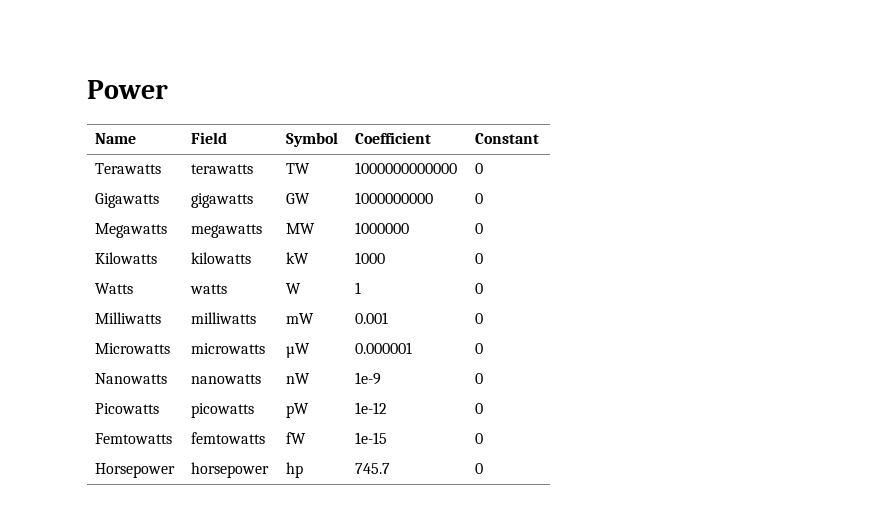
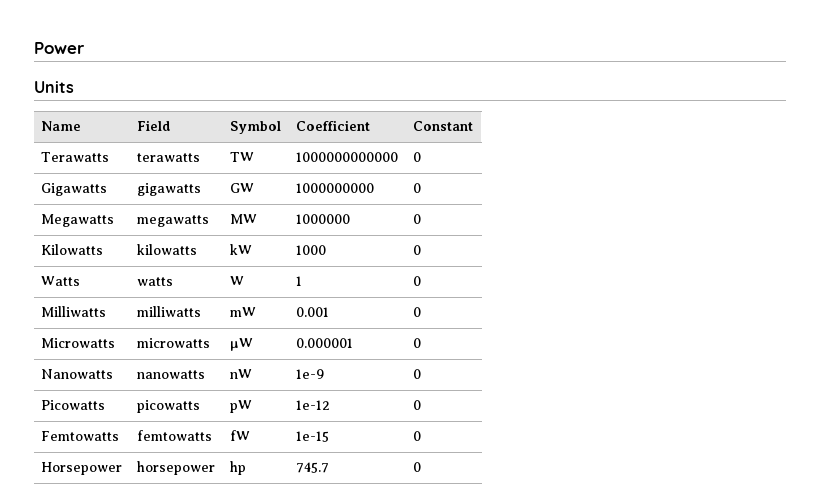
+ Units

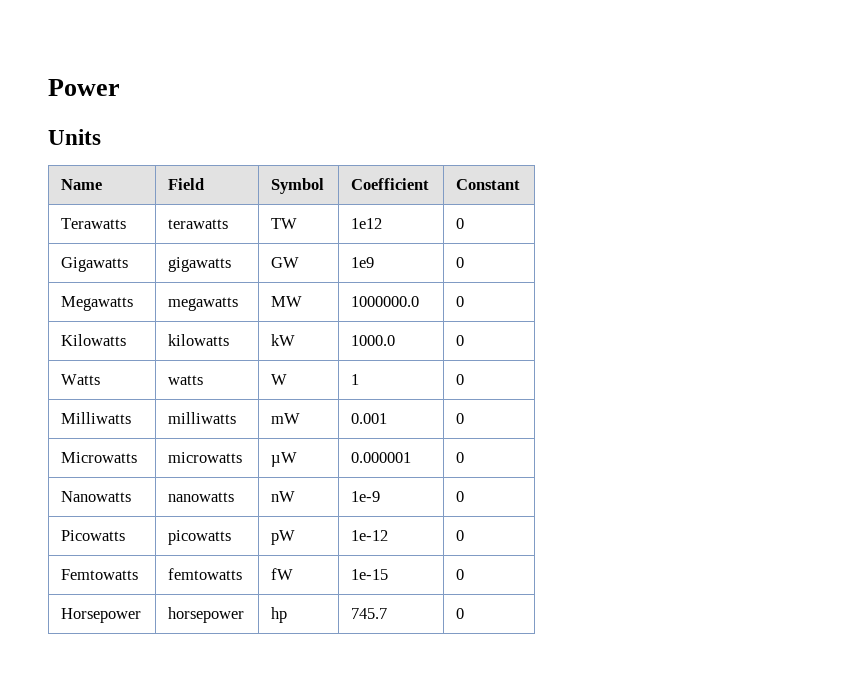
- Terawatts | terawatts | TW | 1000000000000 | 0
+ Terawatts | terawatts | TW | 1e12 | 0
- Gigawatts | gigawatts | GW | 1000000000 | 0
+ Gigawatts | gigawatts | GW | 1e9 | 0
- Megawatts | megawatts | MW | 1000000 | 0
+ Megawatts | megawatts | MW | 1000000.0 | 0
- Kilowatts | kilowatts | kW | 1000 | 0
+ Kilowatts | kilowatts | kW | 1000.0 | 0

